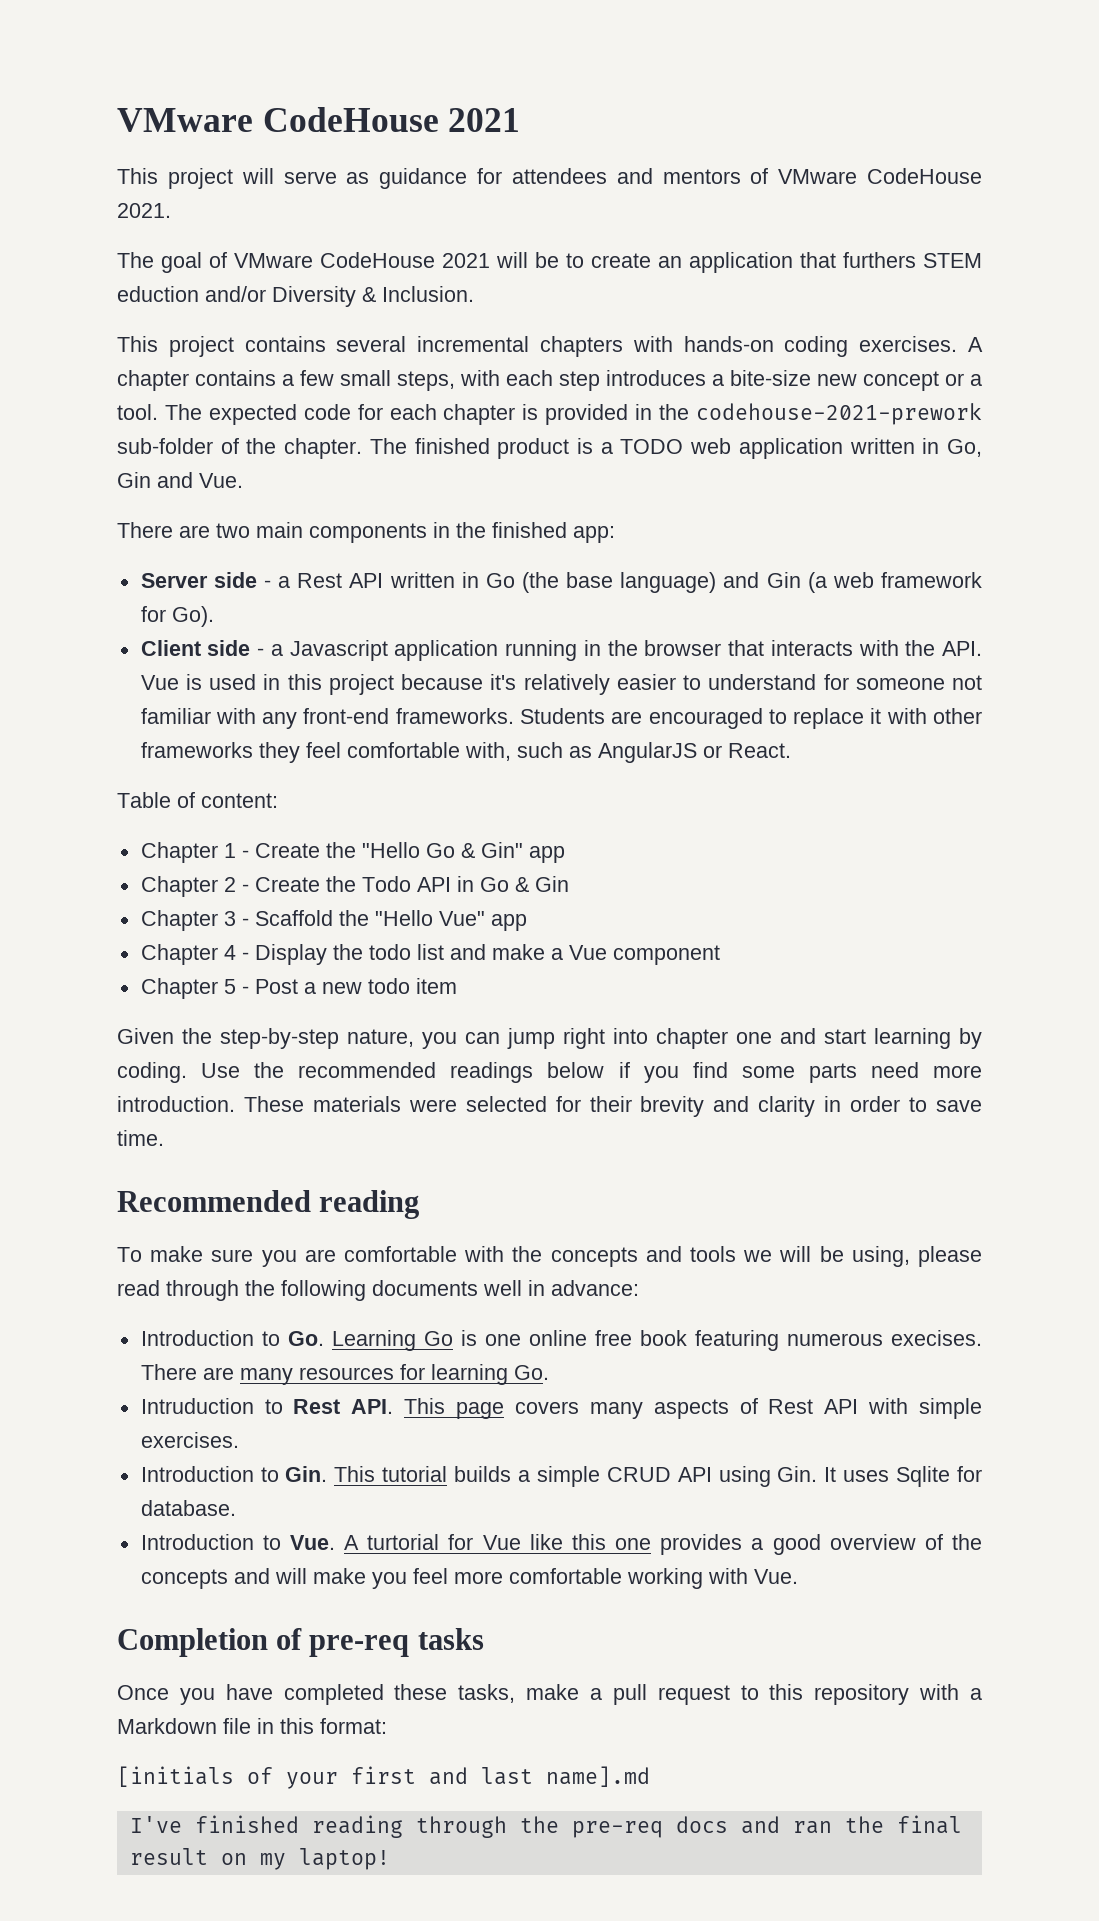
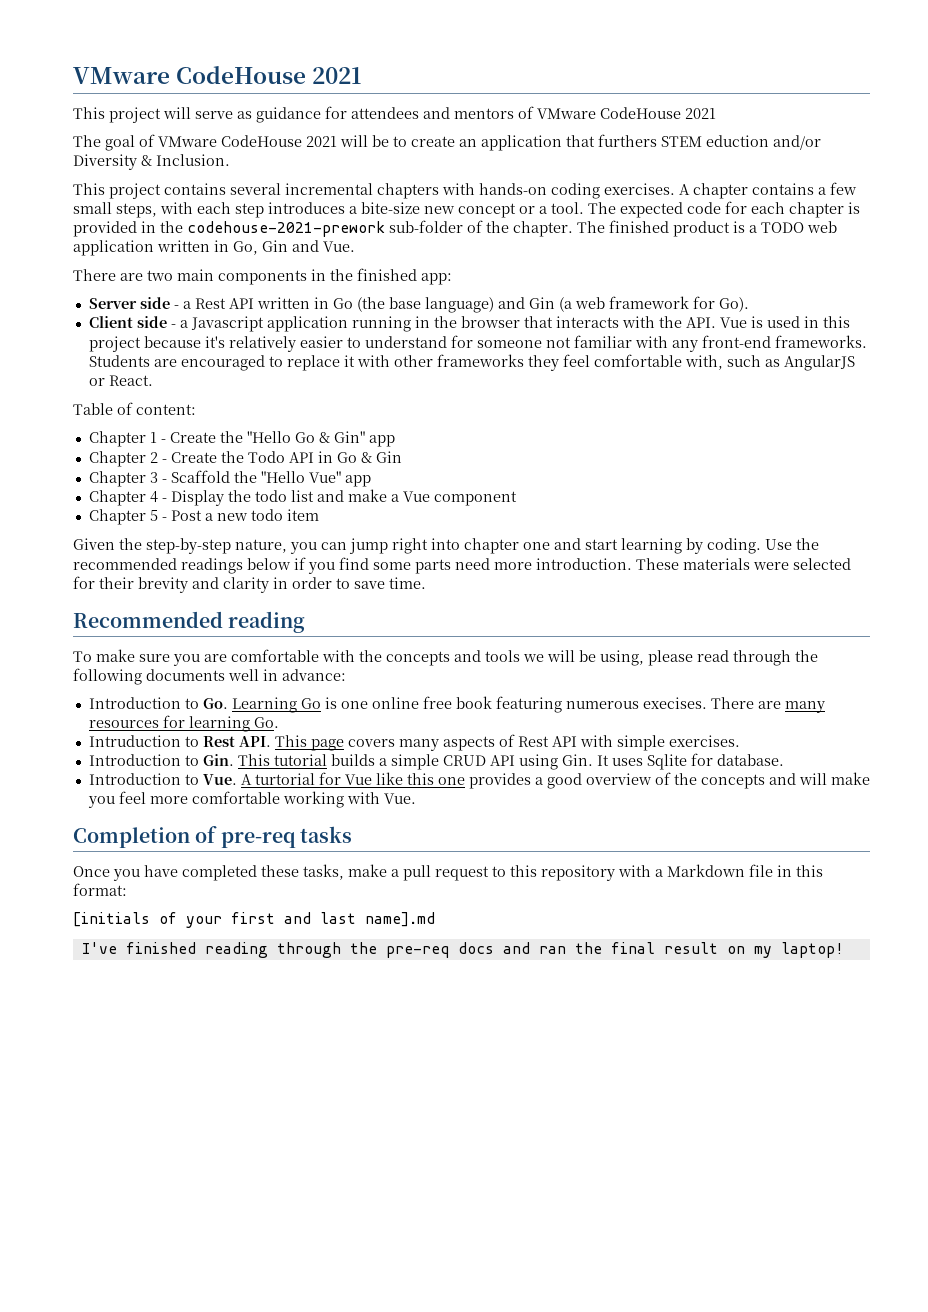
- This project will serve as guidance for attendees and mentors of VMware CodeHouse 2021.
+ This project will serve as guidance for attendees and mentors of VMware CodeHouse 2021

